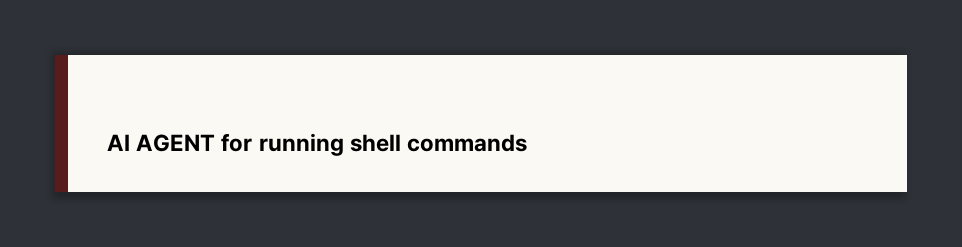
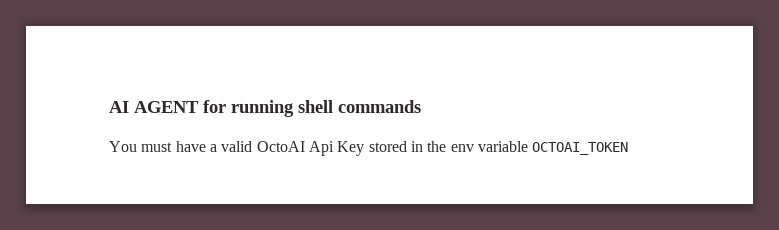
+ You must have a valid OctoAI Api Key stored in the env variable OCTOAI_TOKEN

